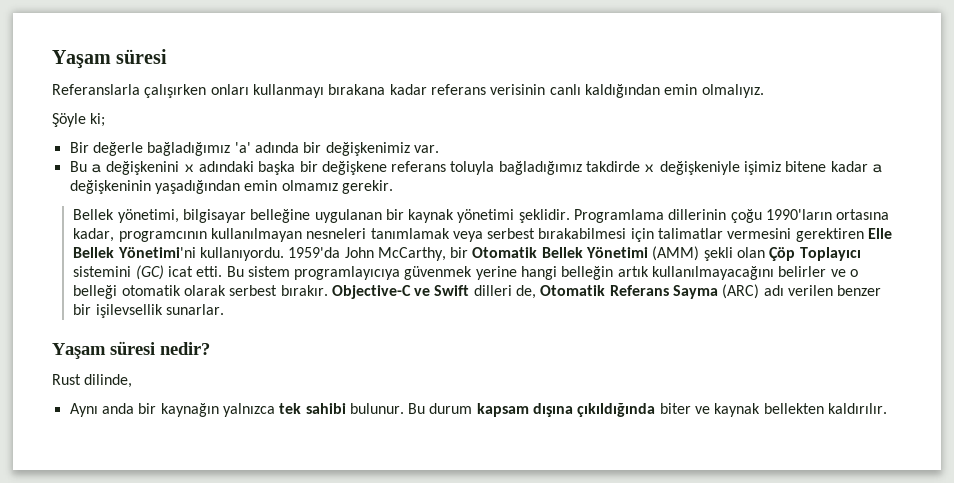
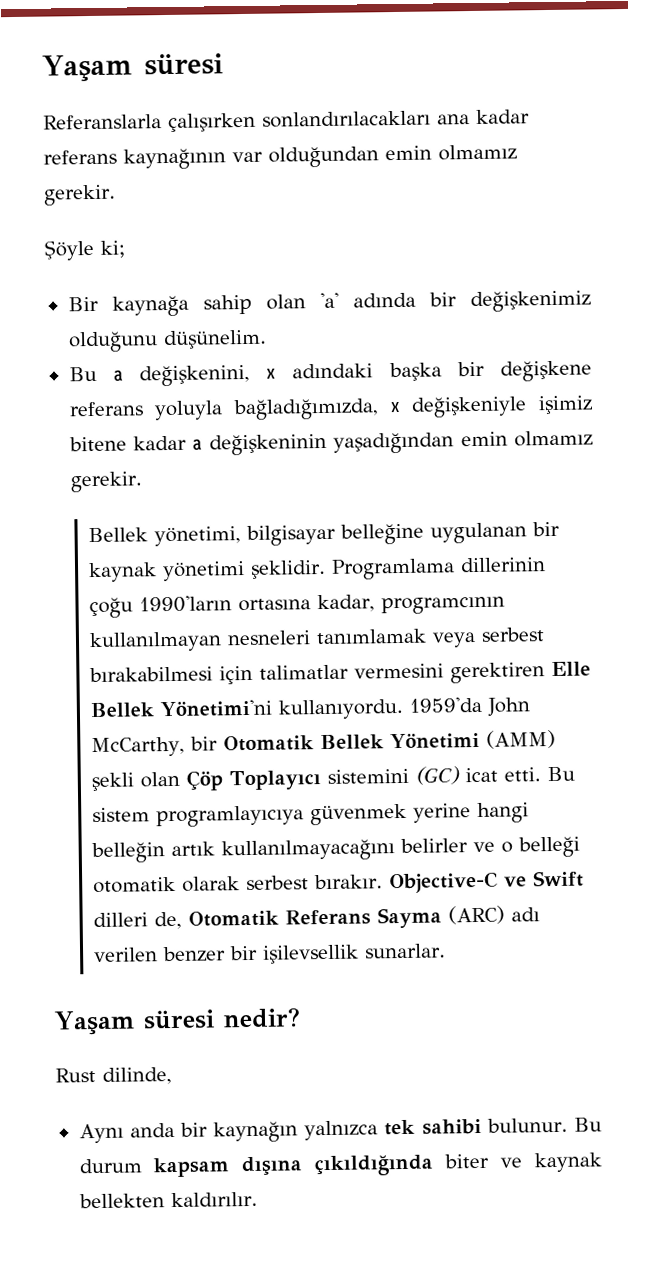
- Referanslarla çalışırken onları kullanmayı bırakana kadar referans verisinin canlı kaldığından emin olmalıyız.
+ Referanslarla çalışırken sonlandırılacakları ana kadar referans kaynağının var olduğundan emin olmamız gerekir.
- Bir değerle bağladığımız 'a' adında bir değişkenimiz var.
+ Bir kaynağa sahip olan 'a' adında bir değişkenimiz olduğunu düşünelim.
- Bu a değişkenini x adındaki başka bir değişkene referans toluyla bağladığımız takdirde x değişkeniyle işimiz bitene kadar a değişkeninin yaşadığından emin olmamız gerekir.
+ Bu a değişkenini, x adındaki başka bir değişkene referans yoluyla bağladığımızda, x değişkeniyle işimiz bitene kadar a değişkeninin yaşadığından emin olmamız gerekir.

